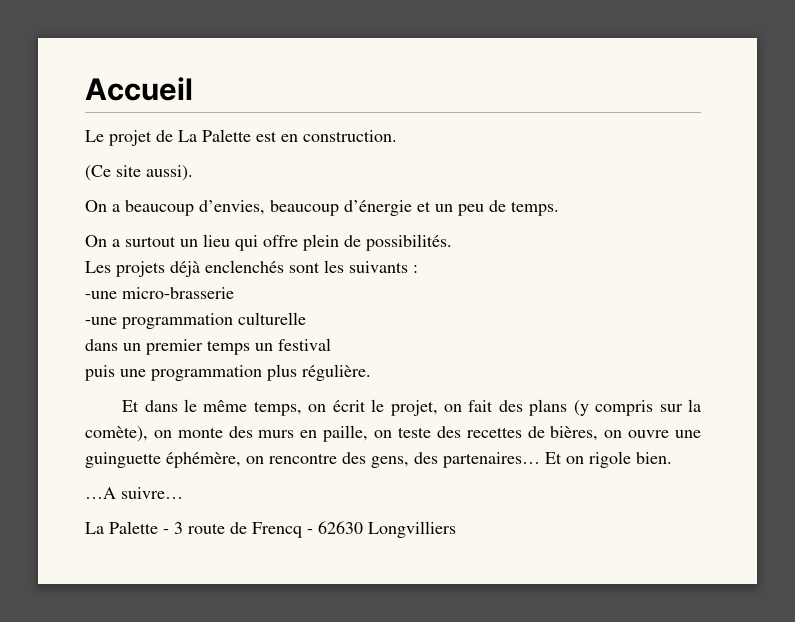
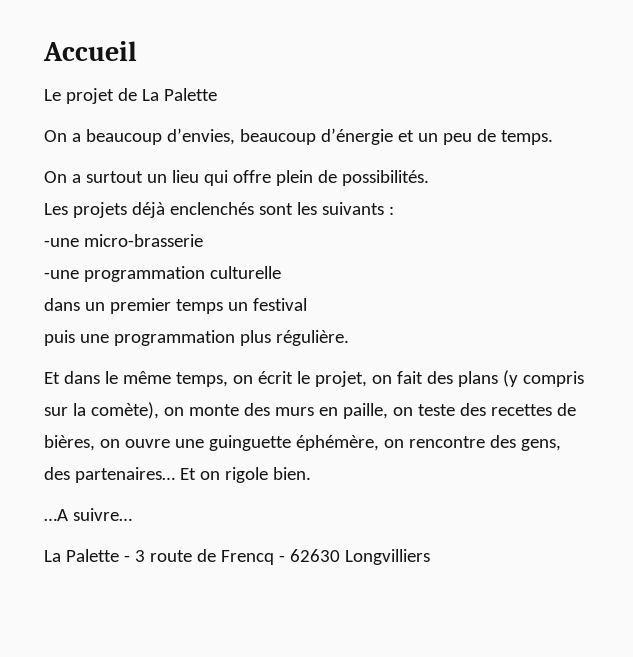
- Le projet de La Palette est en construction.
- (Ce site aussi).
+ Le projet de La Palette

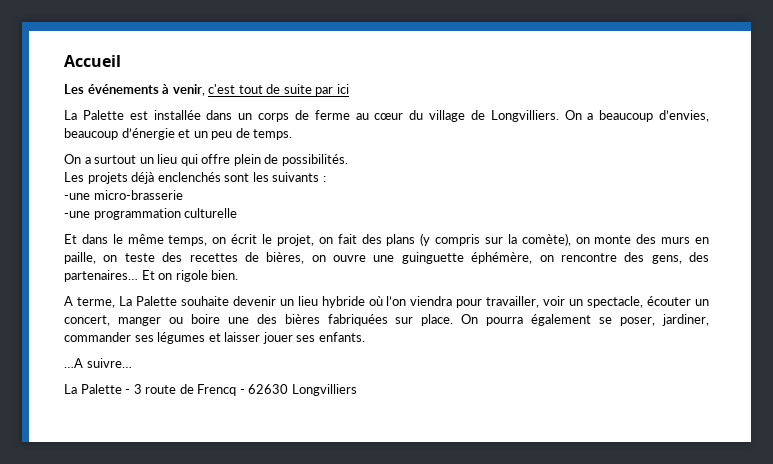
- Le projet de La Palette
- On a beaucoup d’envies, beaucoup d’énergie et un peu de temps.
+ Les événements à venir, c'est tout de suite par ici
+ La Palette est installée dans un corps de ferme au cœur du village de Longvilliers. On a beaucoup d’envies, beaucoup d’énergie et un peu de temps.
- dans un premier temps un festival
- puis une programmation plus régulière.
+ A terme, La Palette souhaite devenir un lieu hybride où l’on viendra pour travailler, voir un spectacle, écouter un concert, manger ou boire une des bières fabriquées sur place. On pourra également se poser, jardiner, commander ses légumes et laisser jouer ses enfants.

